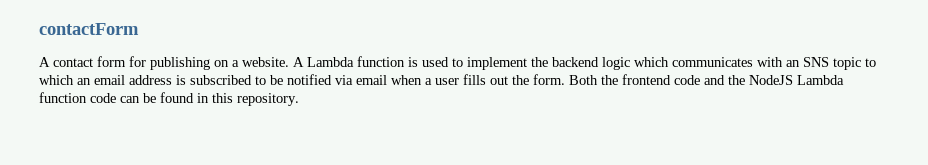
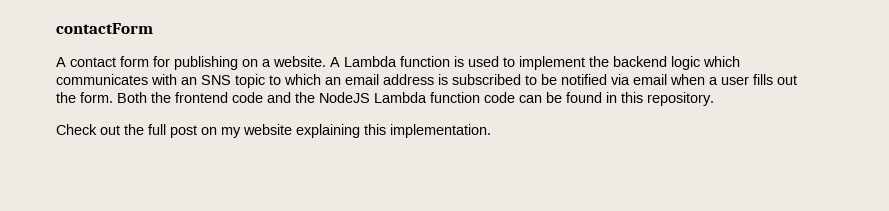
+ Check out the full post on my website explaining this implementation.

